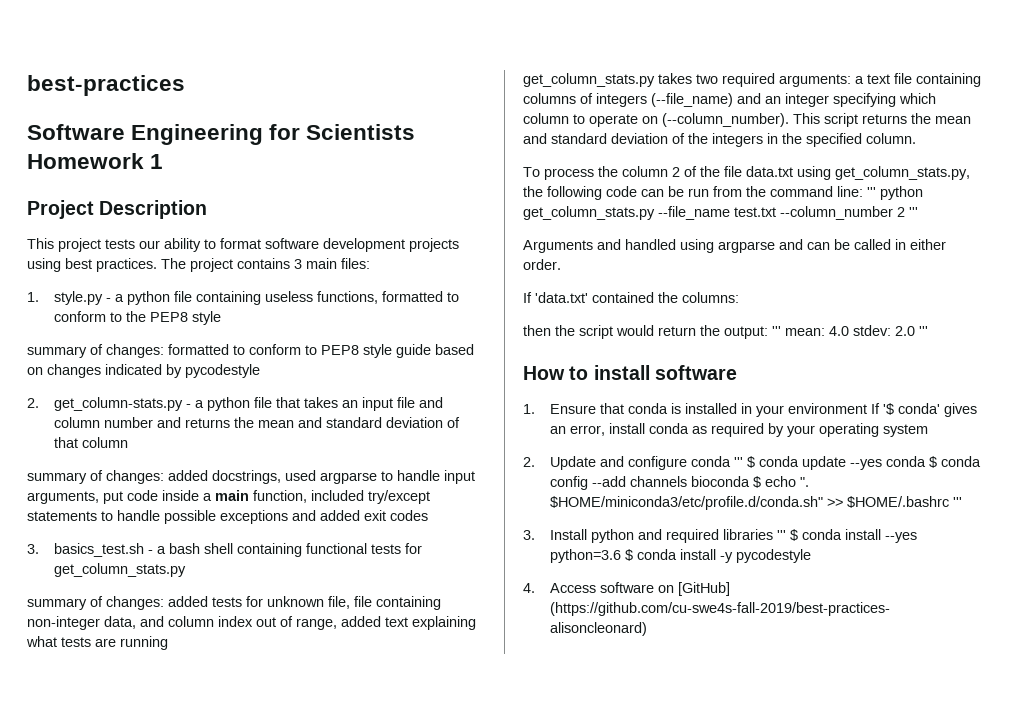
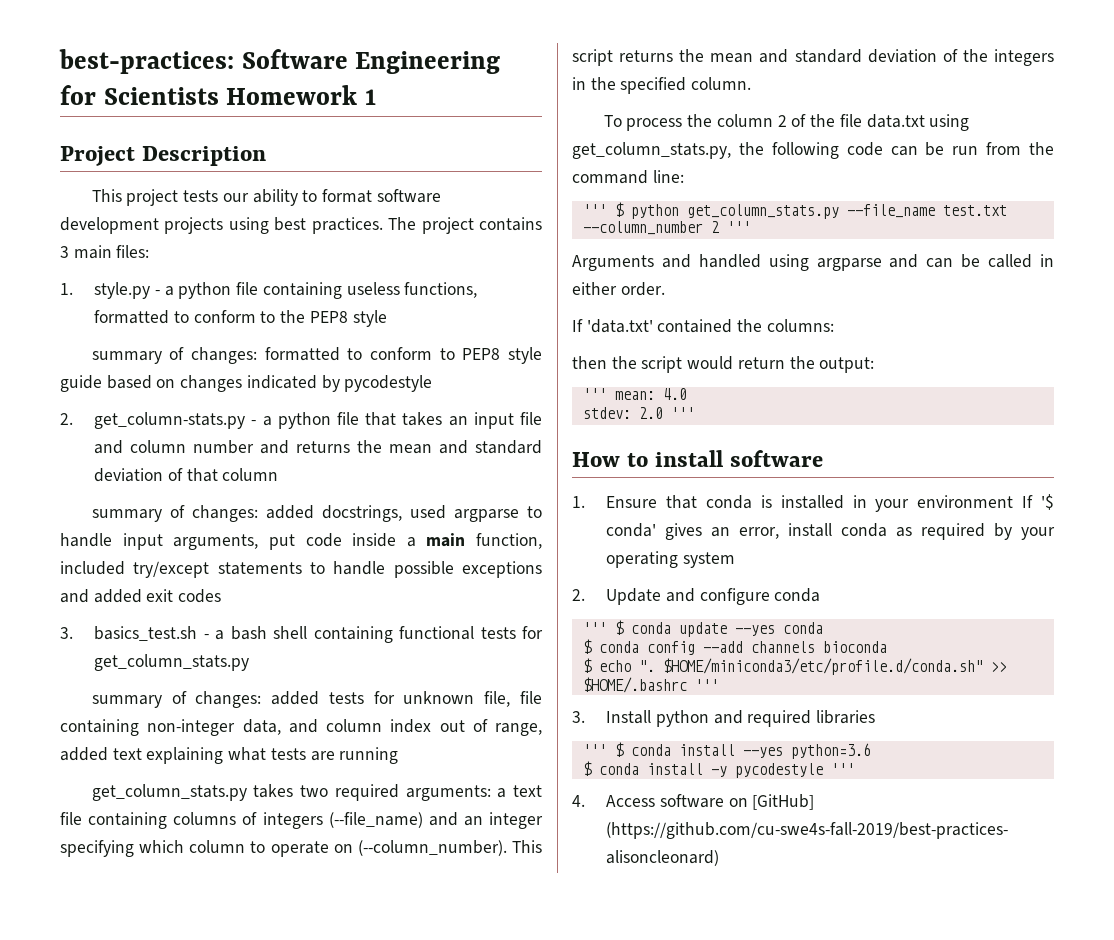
- best-practices
- Software Engineering for Scientists Homework 1
+ best-practices: Software Engineering for Scientists Homework 1
- To process the column 2 of the file data.txt using get_column_stats.py, the following code can be run from the command line: ''' python get_column_stats.py --file_name test.txt --column_number 2 '''
+ To process the column 2 of the file data.txt using get_column_stats.py, the following code can be run from the command line:
+ ''' $ python get_column_stats.py --file_name test.txt --column_number 2 '''
- then the script would return the output: ''' mean: 4.0 stdev: 2.0 '''
+ then the script would return the output:
+ ''' mean: 4.0
+ stdev: 2.0 '''
- 2. Update and configure conda ''' $ conda update --yes conda $ conda config --add channels bioconda $ echo ".
+ 2. Update and configure conda
+ ''' $ conda update --yes conda
+ $ conda config --add channels bioconda
+ $ echo ".
- 3. Install python and required libraries ''' $ conda install --yes python=3.6 $ conda install -y pycodestyle
+ 3. Install python and required libraries
+ ''' $ conda install --yes python=3.6
+ $ conda install -y pycodestyle '''

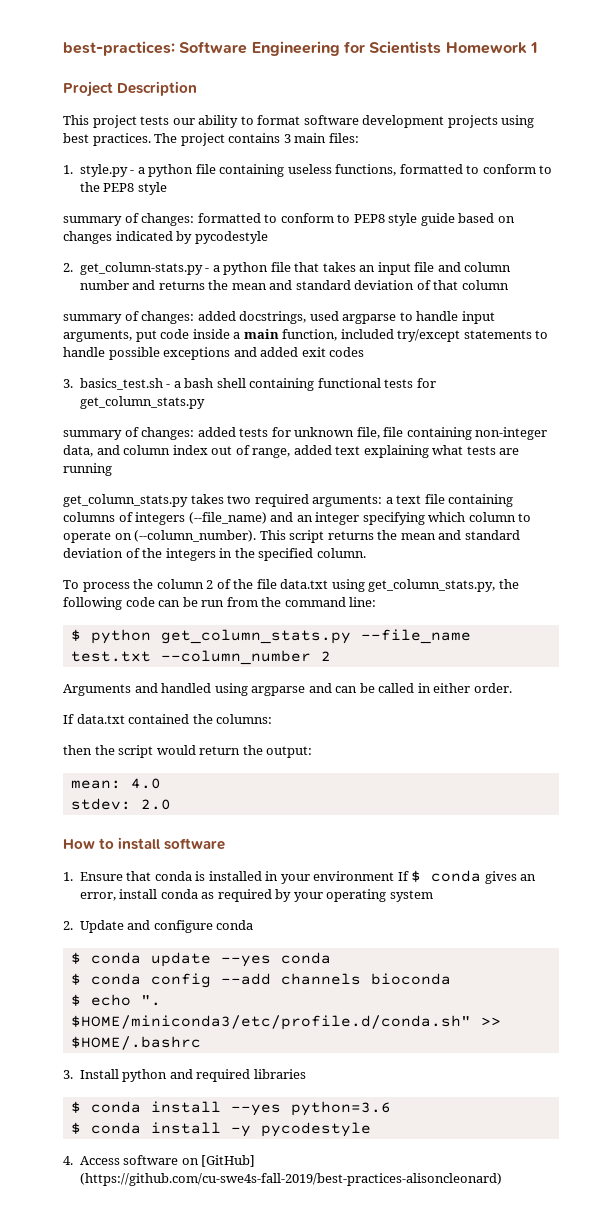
- ''' $ python get_column_stats.py --file_name test.txt --column_number 2 '''
+ $ python get_column_stats.py --file_name test.txt --column_number 2
- If 'data.txt' contained the columns:
+ If data.txt contained the columns:
- ''' mean: 4.0
+ mean: 4.0
- stdev: 2.0 '''
+ stdev: 2.0
- 1. Ensure that conda is installed in your environment If '$ conda' gives an error, install conda as required by your operating system
+ 1. Ensure that conda is installed in your environment If $ conda gives an error, install conda as required by your operating system
- ''' $ conda update --yes conda
+ $ conda update --yes conda
- $HOME/miniconda3/etc/profile.d/conda.sh" >> $HOME/.bashrc '''
+ $HOME/miniconda3/etc/profile.d/conda.sh" >> $HOME/.bashrc
- ''' $ conda install --yes python=3.6
+ $ conda install --yes python=3.6
- $ conda install -y pycodestyle '''
+ $ conda install -y pycodestyle

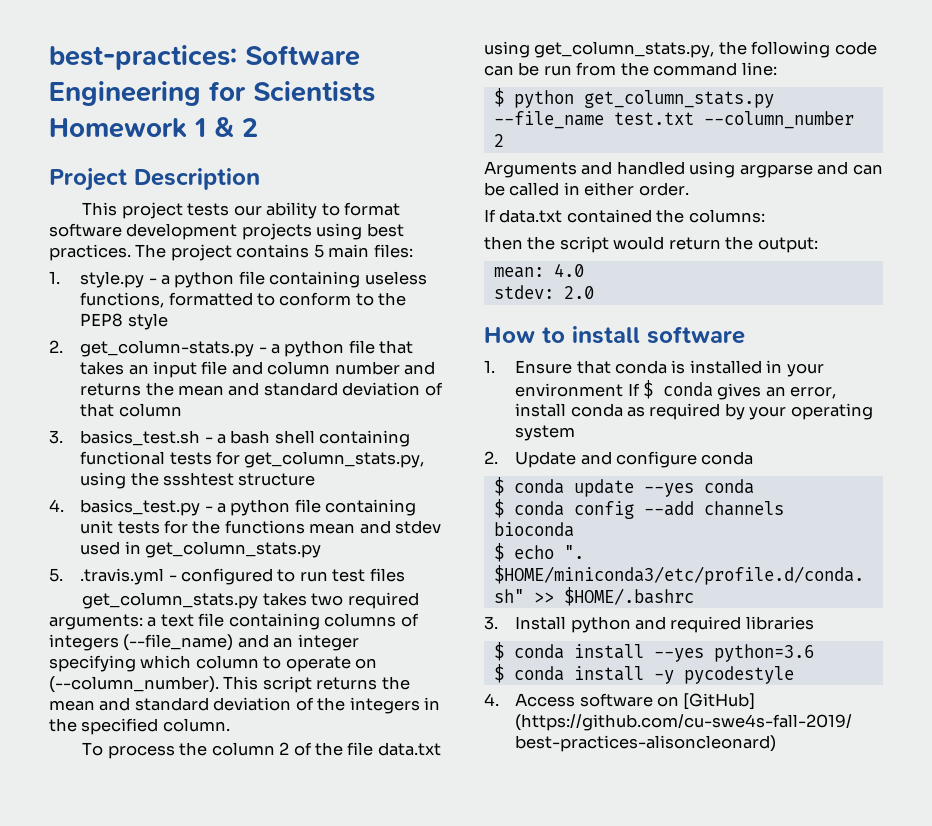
- best-practices: Software Engineering for Scientists Homework 1
+ best-practices: Software Engineering for Scientists Homework 1 & 2
- The project contains 3 main files:
+ The project contains 5 main files:
- summary of changes: formatted to conform to PEP8 style guide based on changes indicated by pycodestyle
- summary of changes: added docstrings, used argparse to handle input arguments, put code inside a main function, included try/except statements to handle possible exceptions and added exit codes
- 3. basics_test.sh - a bash shell containing functional tests for get_column_stats.py
- summary of changes: added tests for unknown file, file containing non-integer data, and column index out of range, added text explaining what tests are running
+ 3. basics_test.sh - a bash shell containing functional tests for get_column_stats.py, using the ssshtest structure
+ 4. basics_test.py - a python file containing unit tests for the functions mean and stdev used in get_column_stats.py
+ 5. .travis.yml - configured to run test files

